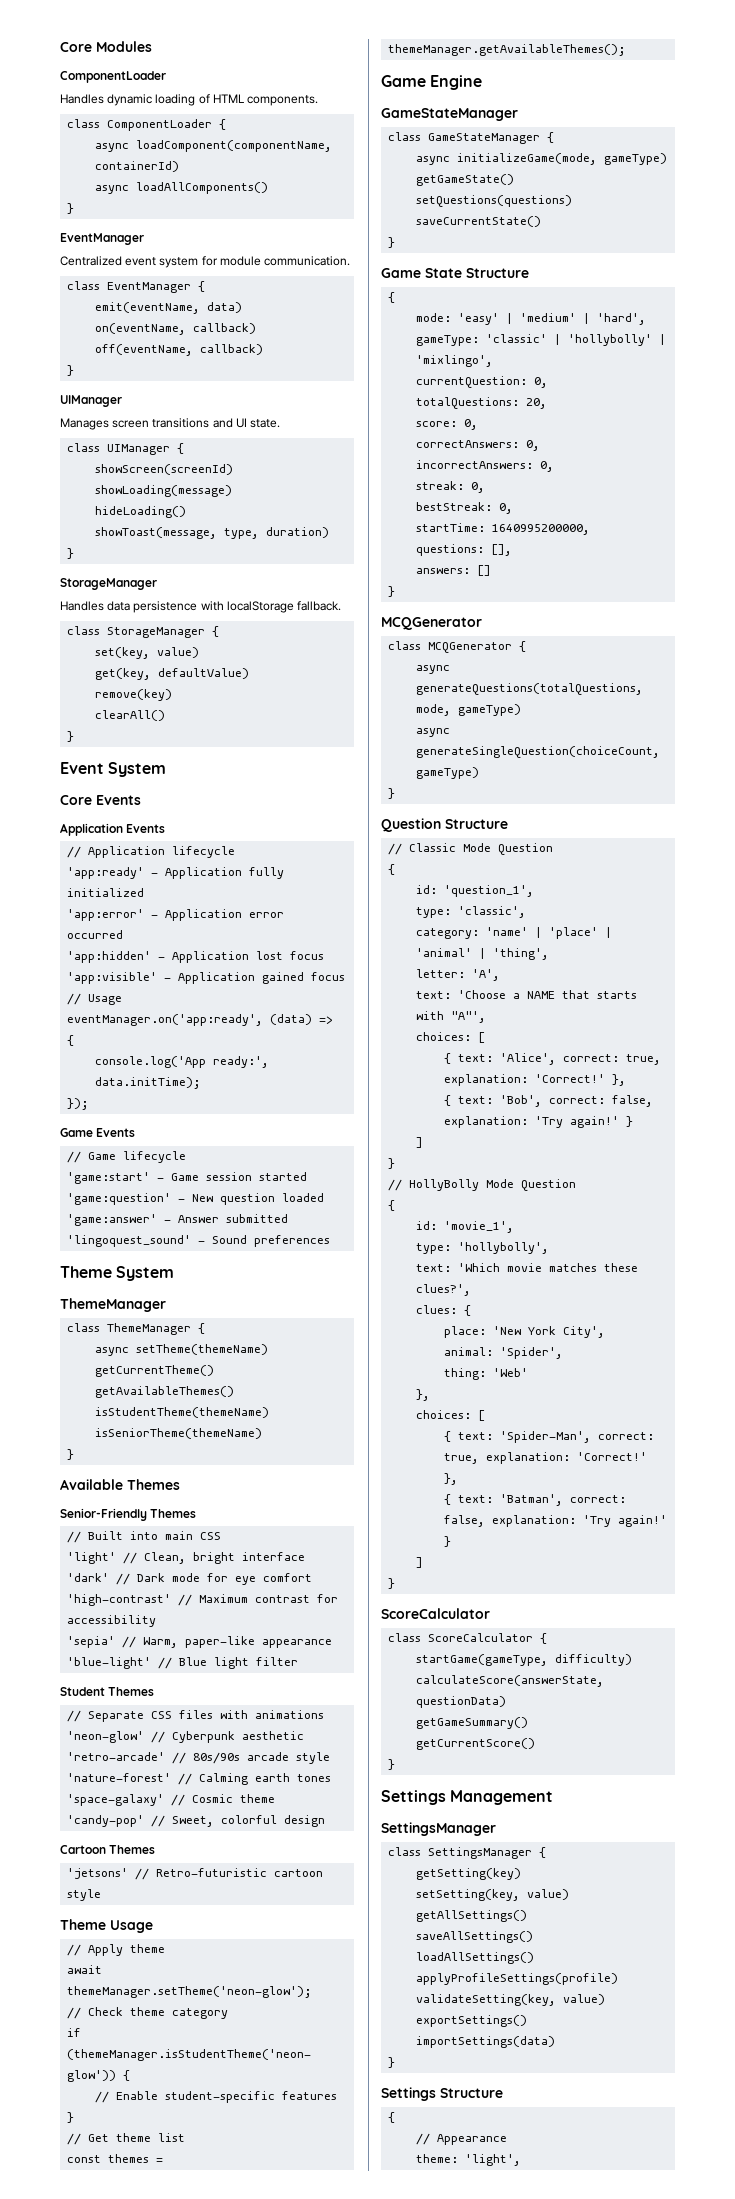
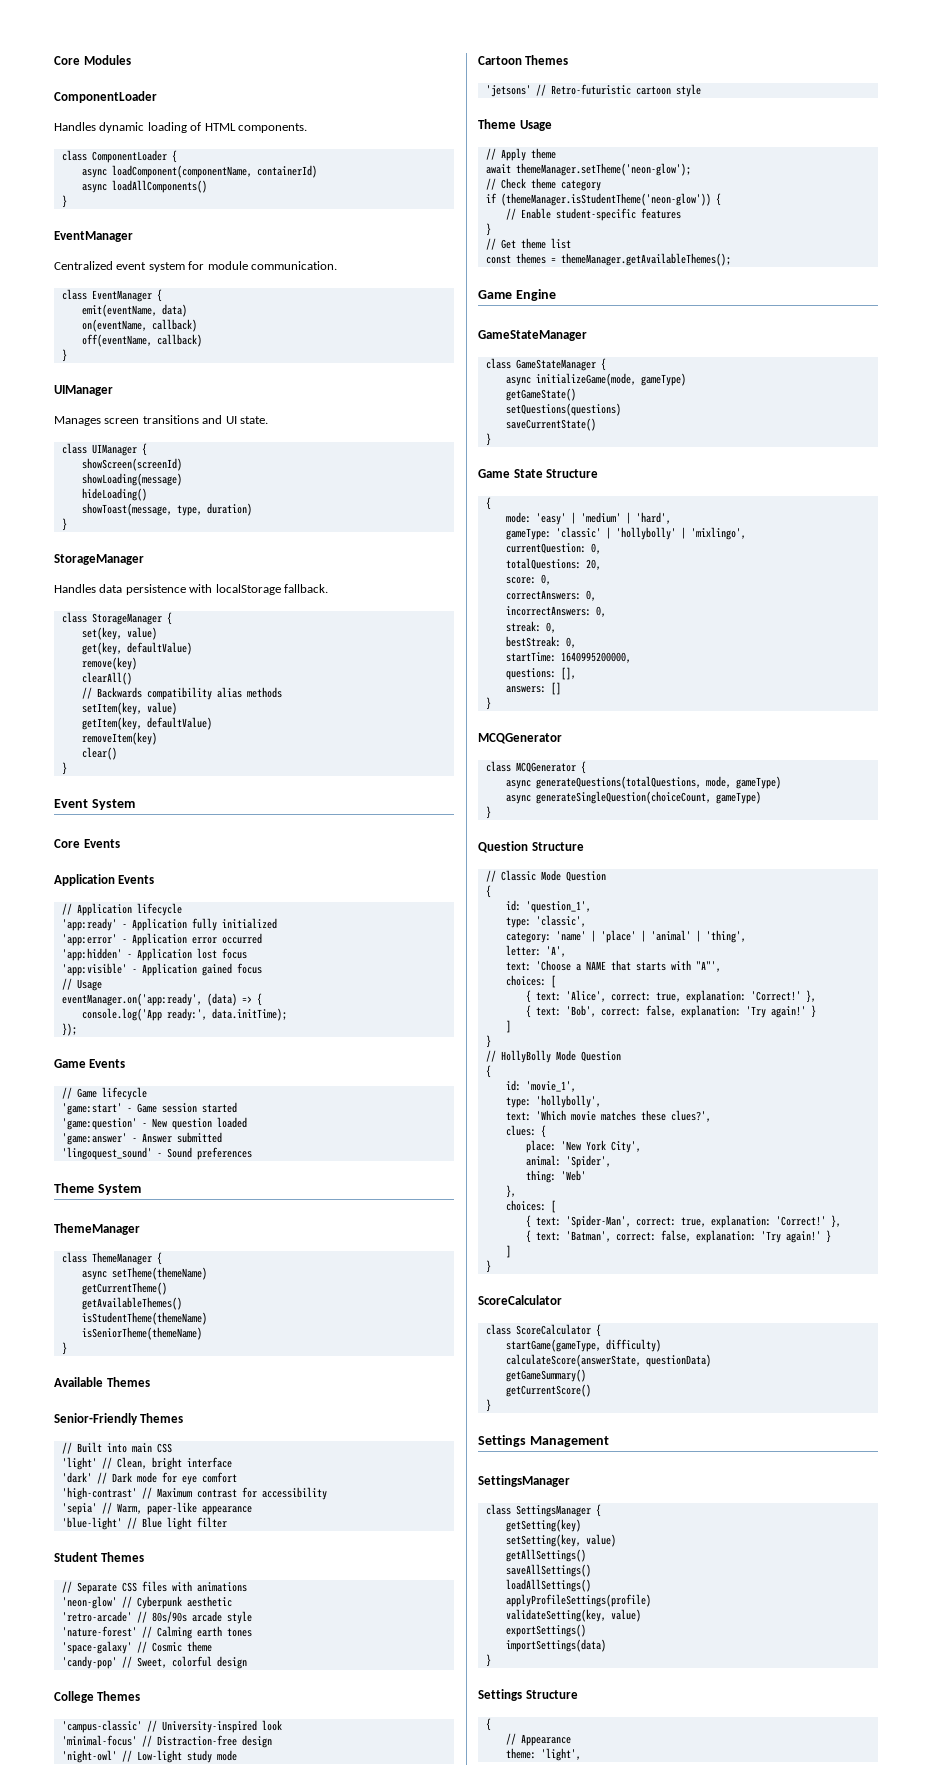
+ // Backwards compatibility alias methods
+ setItem(key, value)
+ getItem(key, defaultValue)
+ removeItem(key)
+ clear()
+ College Themes
+ 'campus-classic' // University-inspired look
+ 'minimal-focus' // Distraction-free design
+ 'night-owl' // Low-light study mode

